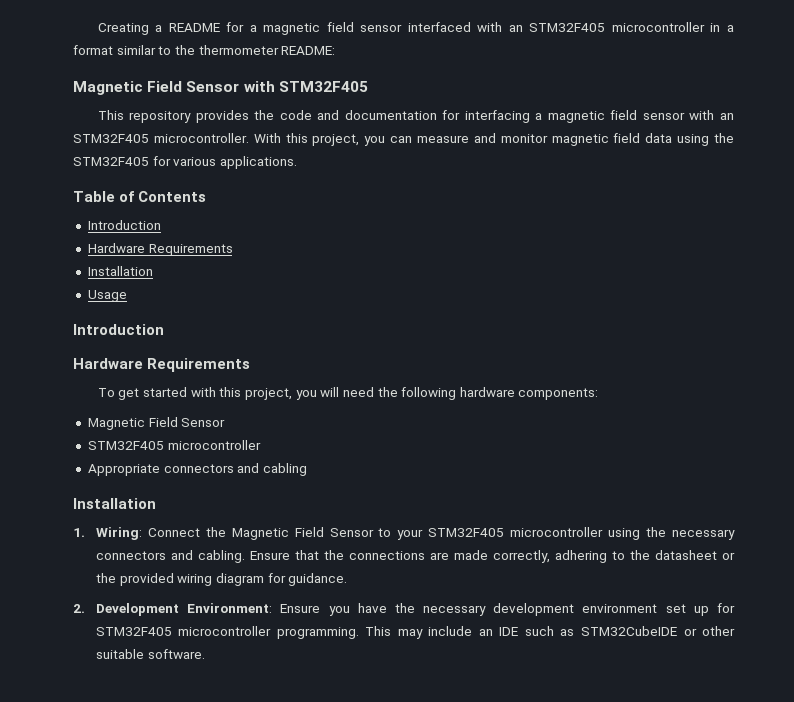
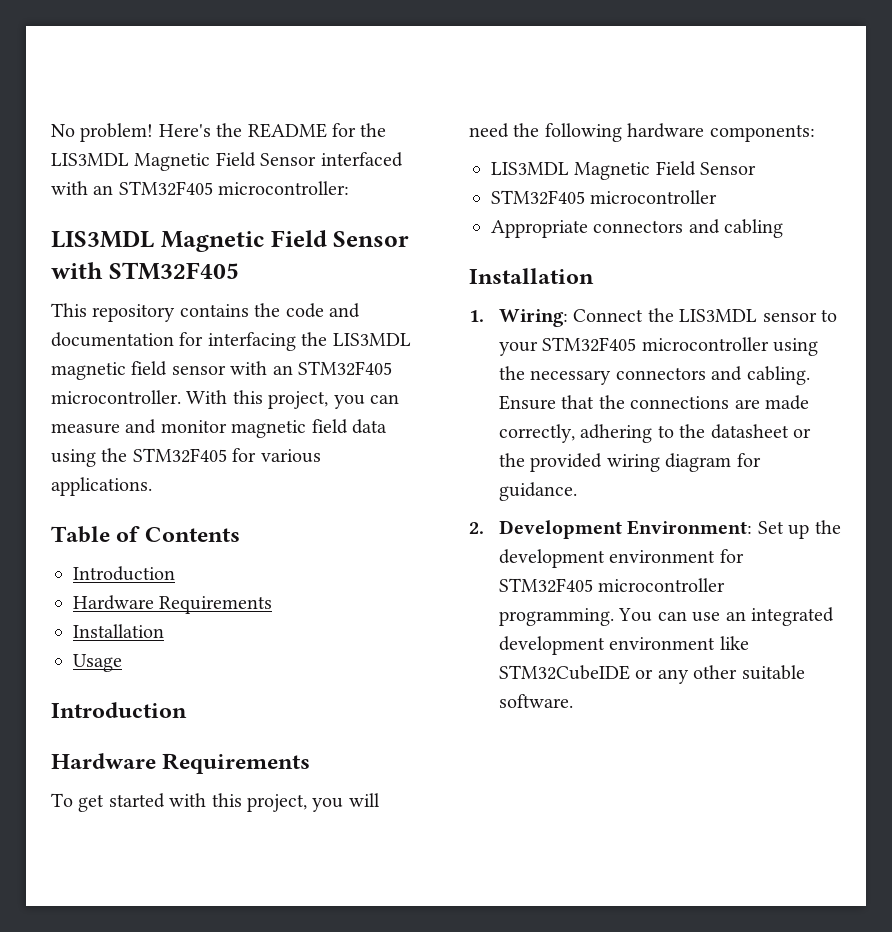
- Creating a README for a magnetic field sensor interfaced with an STM32F405 microcontroller in a format similar to the thermometer README:
- Magnetic Field Sensor with STM32F405
+ No problem! Here's the README for the LIS3MDL Magnetic Field Sensor interfaced with an STM32F405 microcontroller:
+ LIS3MDL Magnetic Field Sensor with STM32F405
- This repository provides the code and documentation for interfacing a magnetic field sensor with an STM32F405 microcontroller.
+ This repository contains the code and documentation for interfacing the LIS3MDL magnetic field sensor with an STM32F405 microcontroller.
  To get started with this project, you will need the following hardware components:
- Magnetic Field Sensor
+ LIS3MDL Magnetic Field Sensor
- 1. Wiring: Connect the Magnetic Field Sensor to your STM32F405 microcontroller using the necessary connectors and cabling.
+ 1. Wiring: Connect the LIS3MDL sensor to your STM32F405 microcontroller using the necessary connectors and cabling.
- 2. Development Environment: Ensure you have the necessary development environment set up for STM32F405 microcontroller programming. This may include an IDE such as STM32CubeIDE or other suitable software.
+ 2. Development Environment: Set up the development environment for STM32F405 microcontroller programming. You can use an integrated development environment like STM32CubeIDE or any other suitable software.

